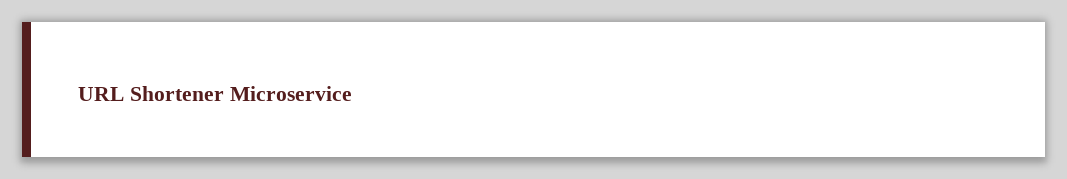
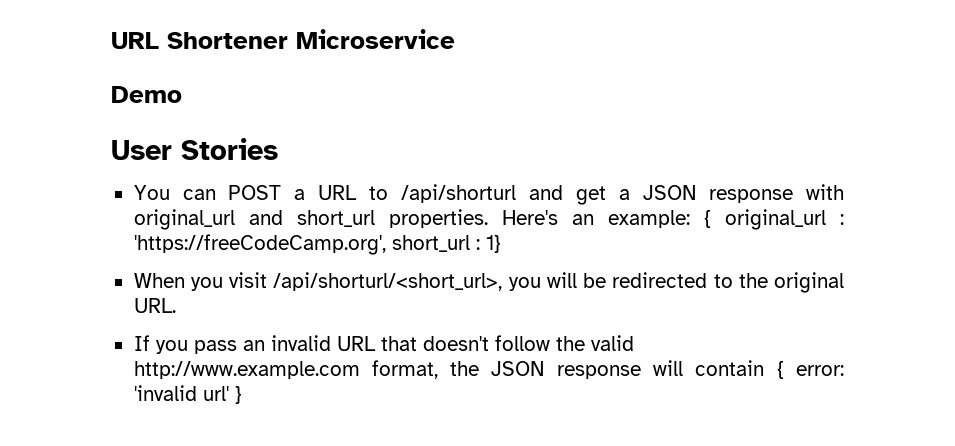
+ Demo
+ User Stories
+ You can POST a URL to /api/shorturl and get a JSON response with original_url and short_url properties. Here's an example: { original_url : 'https://freeCodeCamp.org', short_url : 1}
+ When you visit /api/shorturl/<short_url>, you will be redirected to the original URL.
+ If you pass an invalid URL that doesn't follow the valid http://www.example.com format, the JSON response will contain { error: 'invalid url' }

